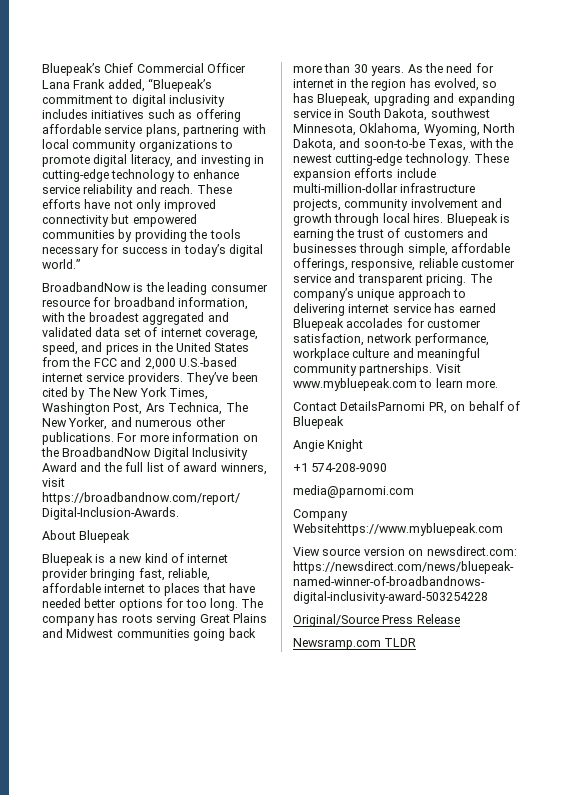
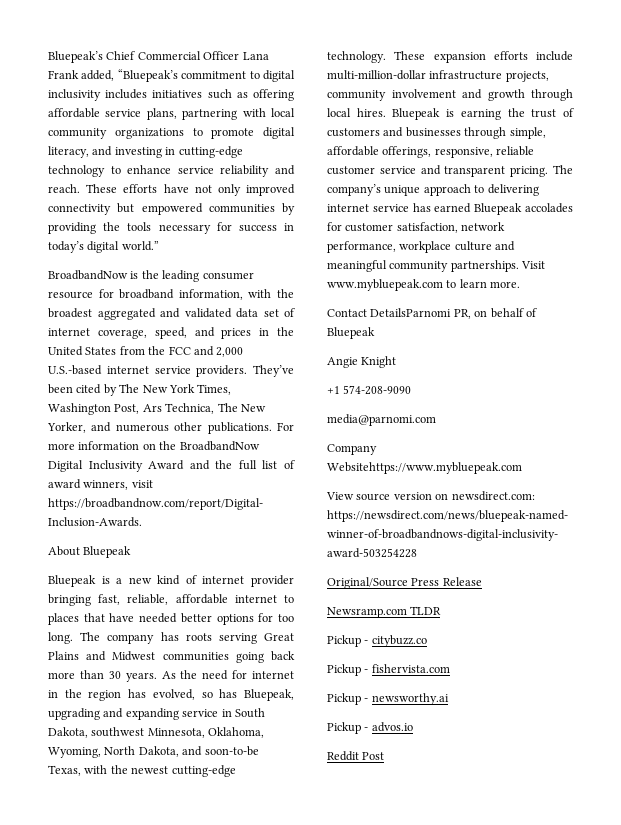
+ Pickup - citybuzz.co
+ Pickup - fishervista.com
+ Pickup - newsworthy.ai
+ Pickup - advos.io
+ Reddit Post

